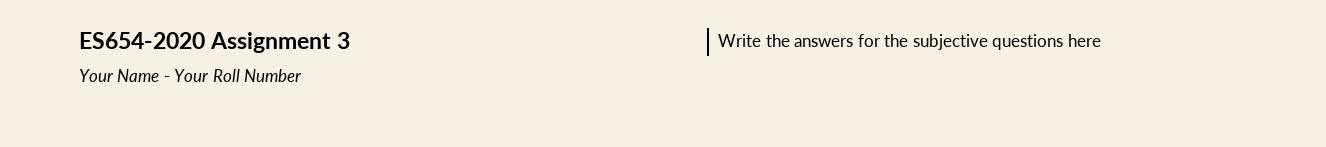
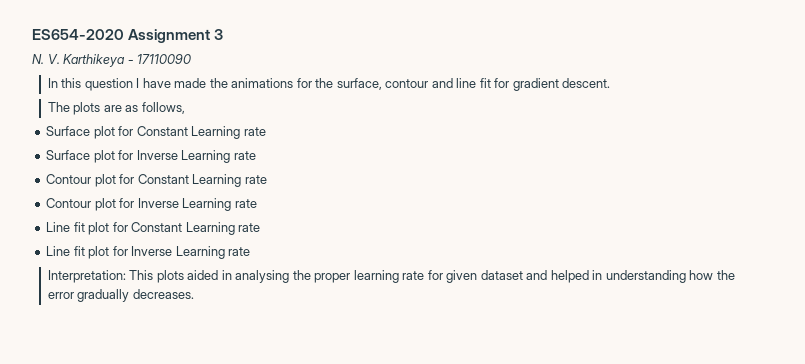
- Your Name - Your Roll Number
- Write the answers for the subjective questions here
+ N. V. Karthikeya - 17110090
+ In this question I have made the animations for the surface, contour and line fit for gradient descent.
+ The plots are as follows,
+ Surface plot for Constant Learning rate
+ Surface plot for Inverse Learning rate
+ Contour plot for Constant Learning rate
+ Contour plot for Inverse Learning rate
+ Line fit plot for Constant Learning rate
+ Line fit plot for Inverse Learning rate
+ Interpretation: This plots aided in analysing the proper learning rate for given dataset and helped in understanding how the error gradually decreases.

